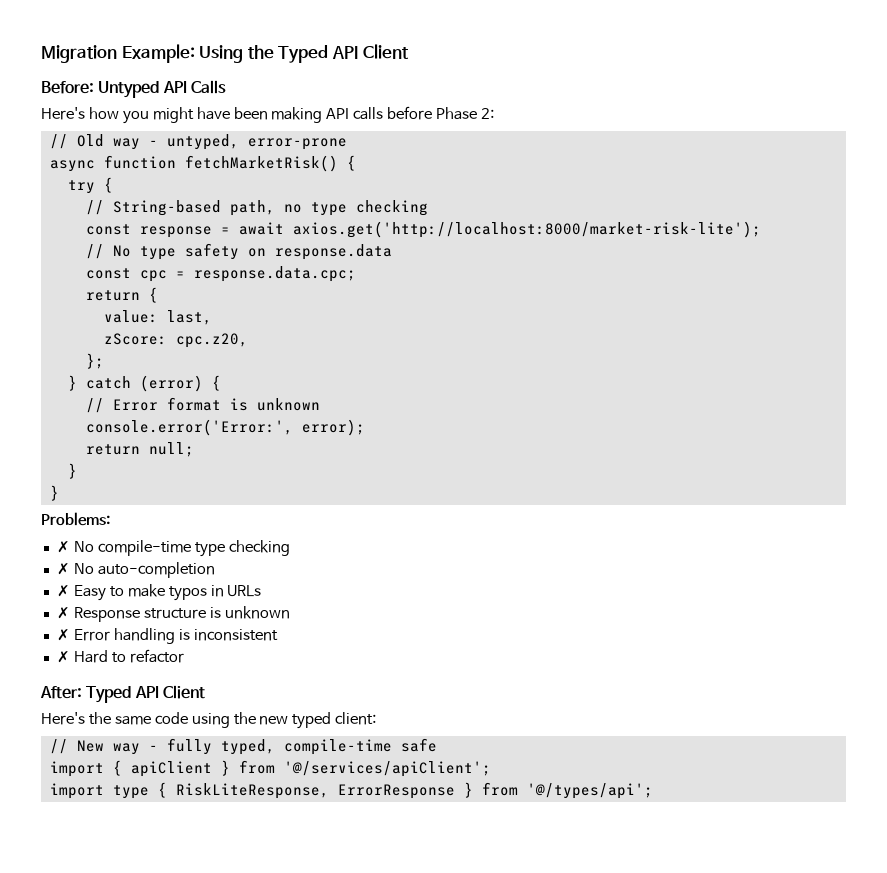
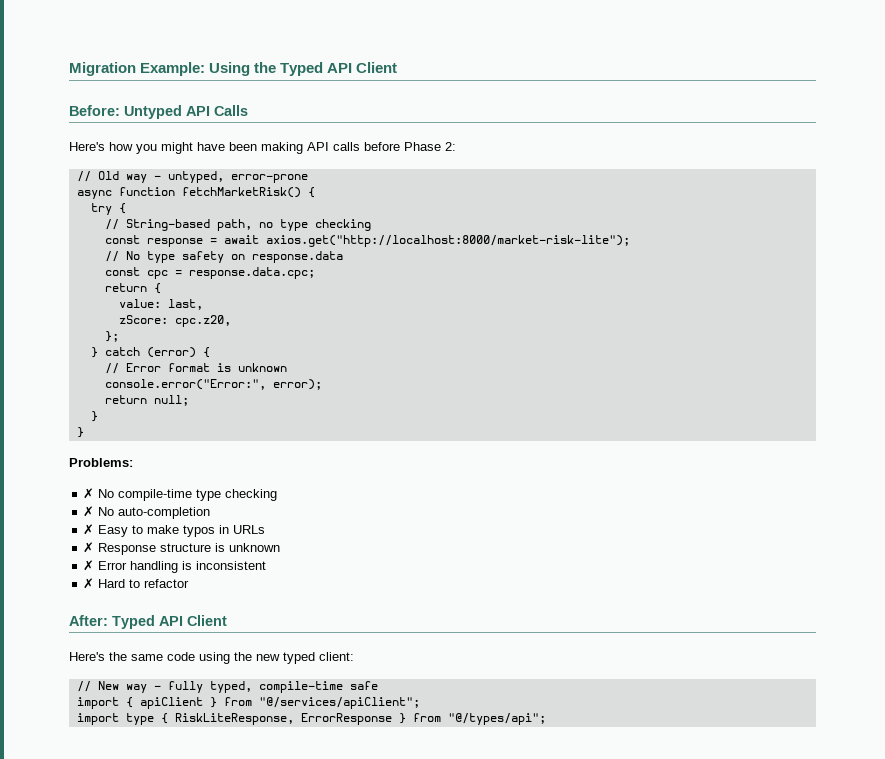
- const response = await axios.get('http://localhost:8000/market-risk-lite');
+ const response = await axios.get("http://localhost:8000/market-risk-lite");
- console.error('Error:', error);
+ console.error("Error:", error);
- import { apiClient } from '@/services/apiClient';
+ import { apiClient } from "@/services/apiClient";
- import type { RiskLiteResponse, ErrorResponse } from '@/types/api';
+ import type { RiskLiteResponse, ErrorResponse } from "@/types/api";

